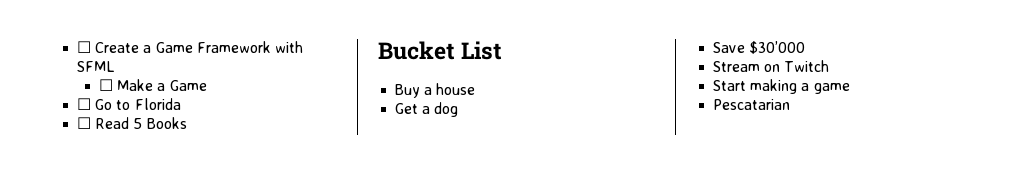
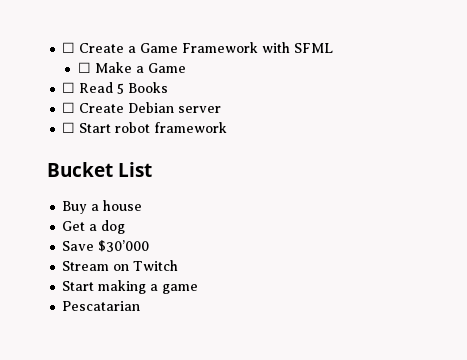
- ☐ Go to Florida
+ ☐ Create Debian server
+ ☐ Start robot framework

